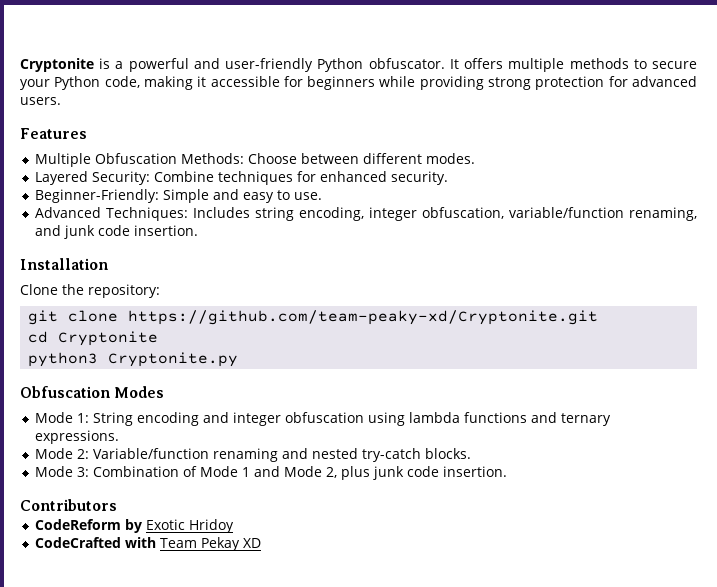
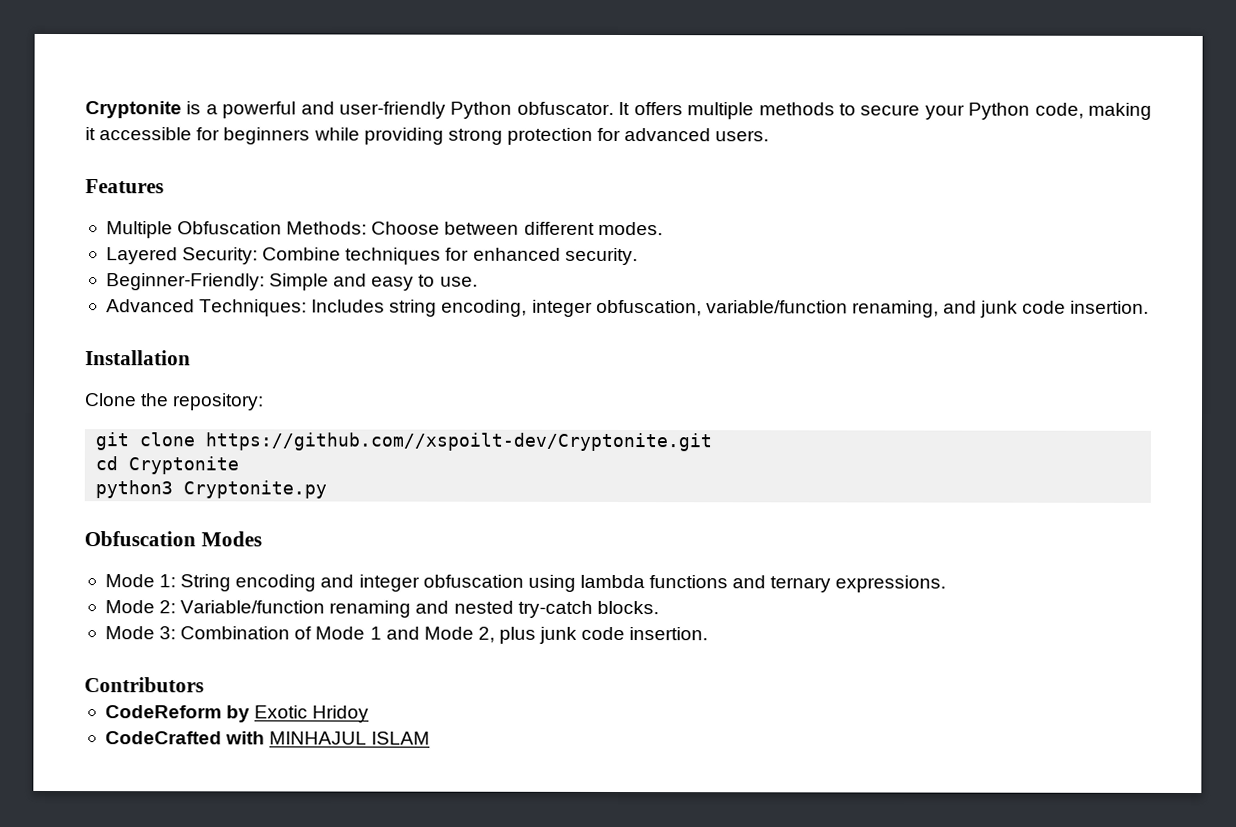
- git clone https://github.com/team-peaky-xd/Cryptonite.git
+ git clone https://github.com//xspoilt-dev/Cryptonite.git
- CodeCrafted with Team Pekay XD
+ CodeCrafted with MINHAJUL ISLAM

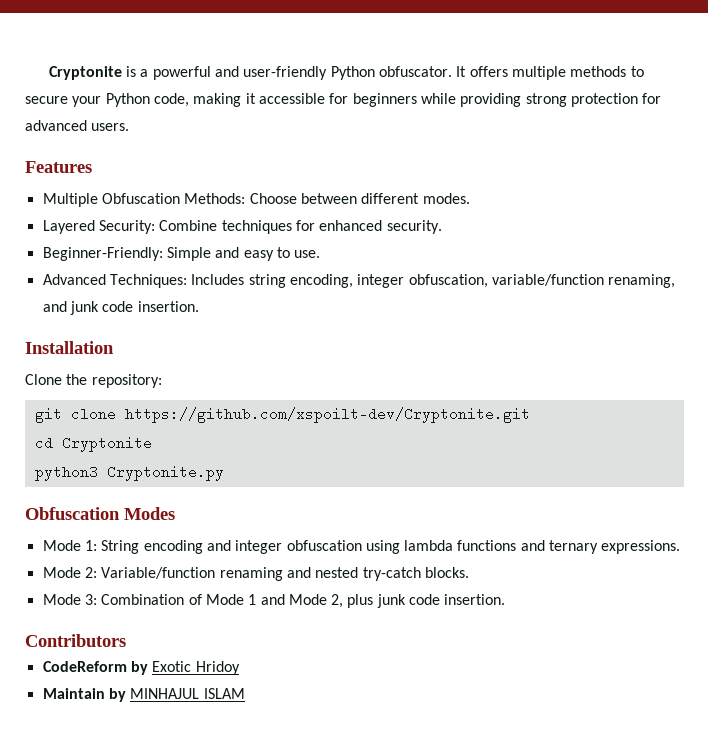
- git clone https://github.com//xspoilt-dev/Cryptonite.git
+ git clone https://github.com/xspoilt-dev/Cryptonite.git
- CodeCrafted with MINHAJUL ISLAM
+ Maintain by MINHAJUL ISLAM

